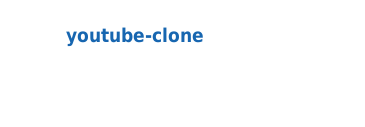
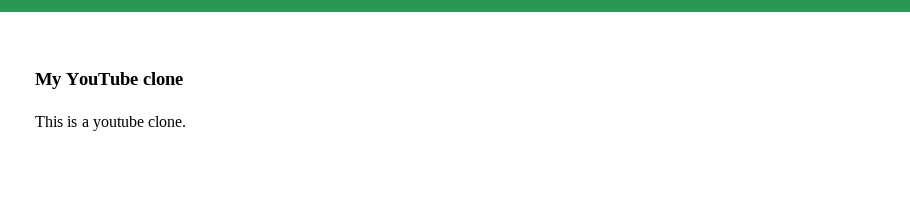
- youtube-clone
+ My YouTube clone
+ This is a youtube clone.

